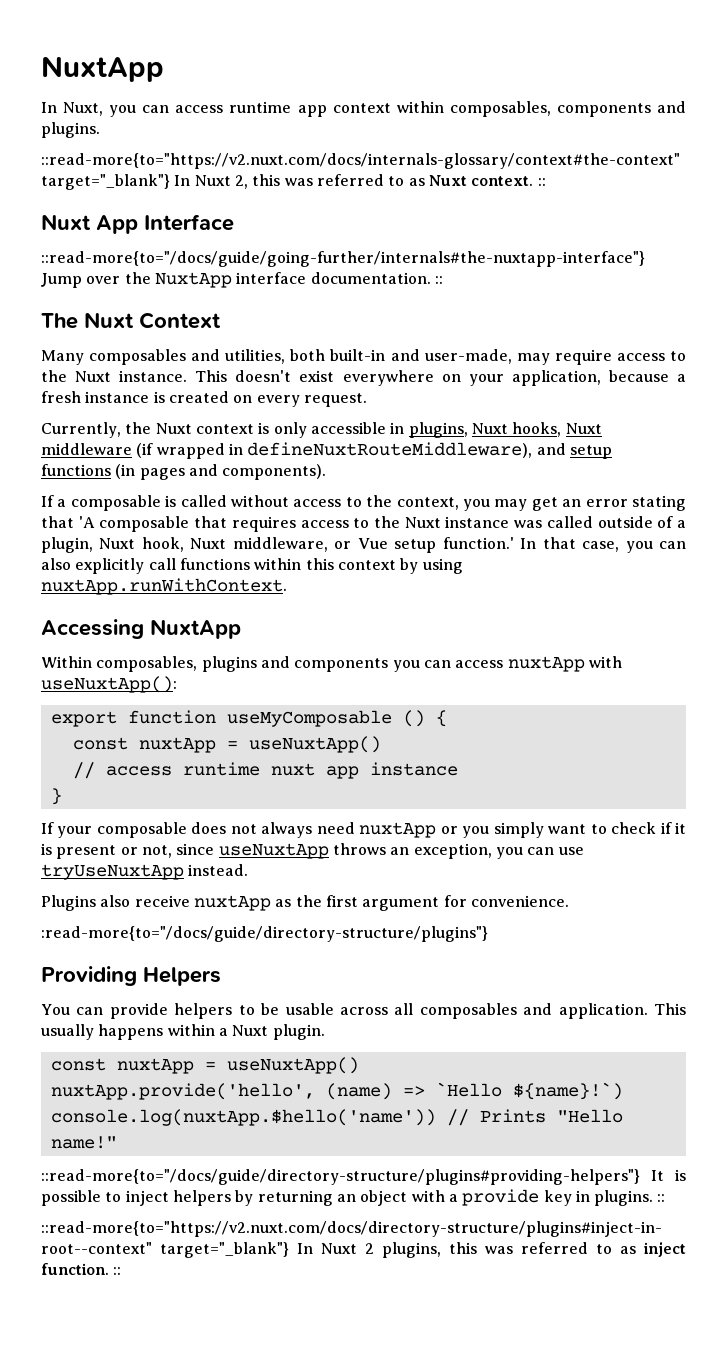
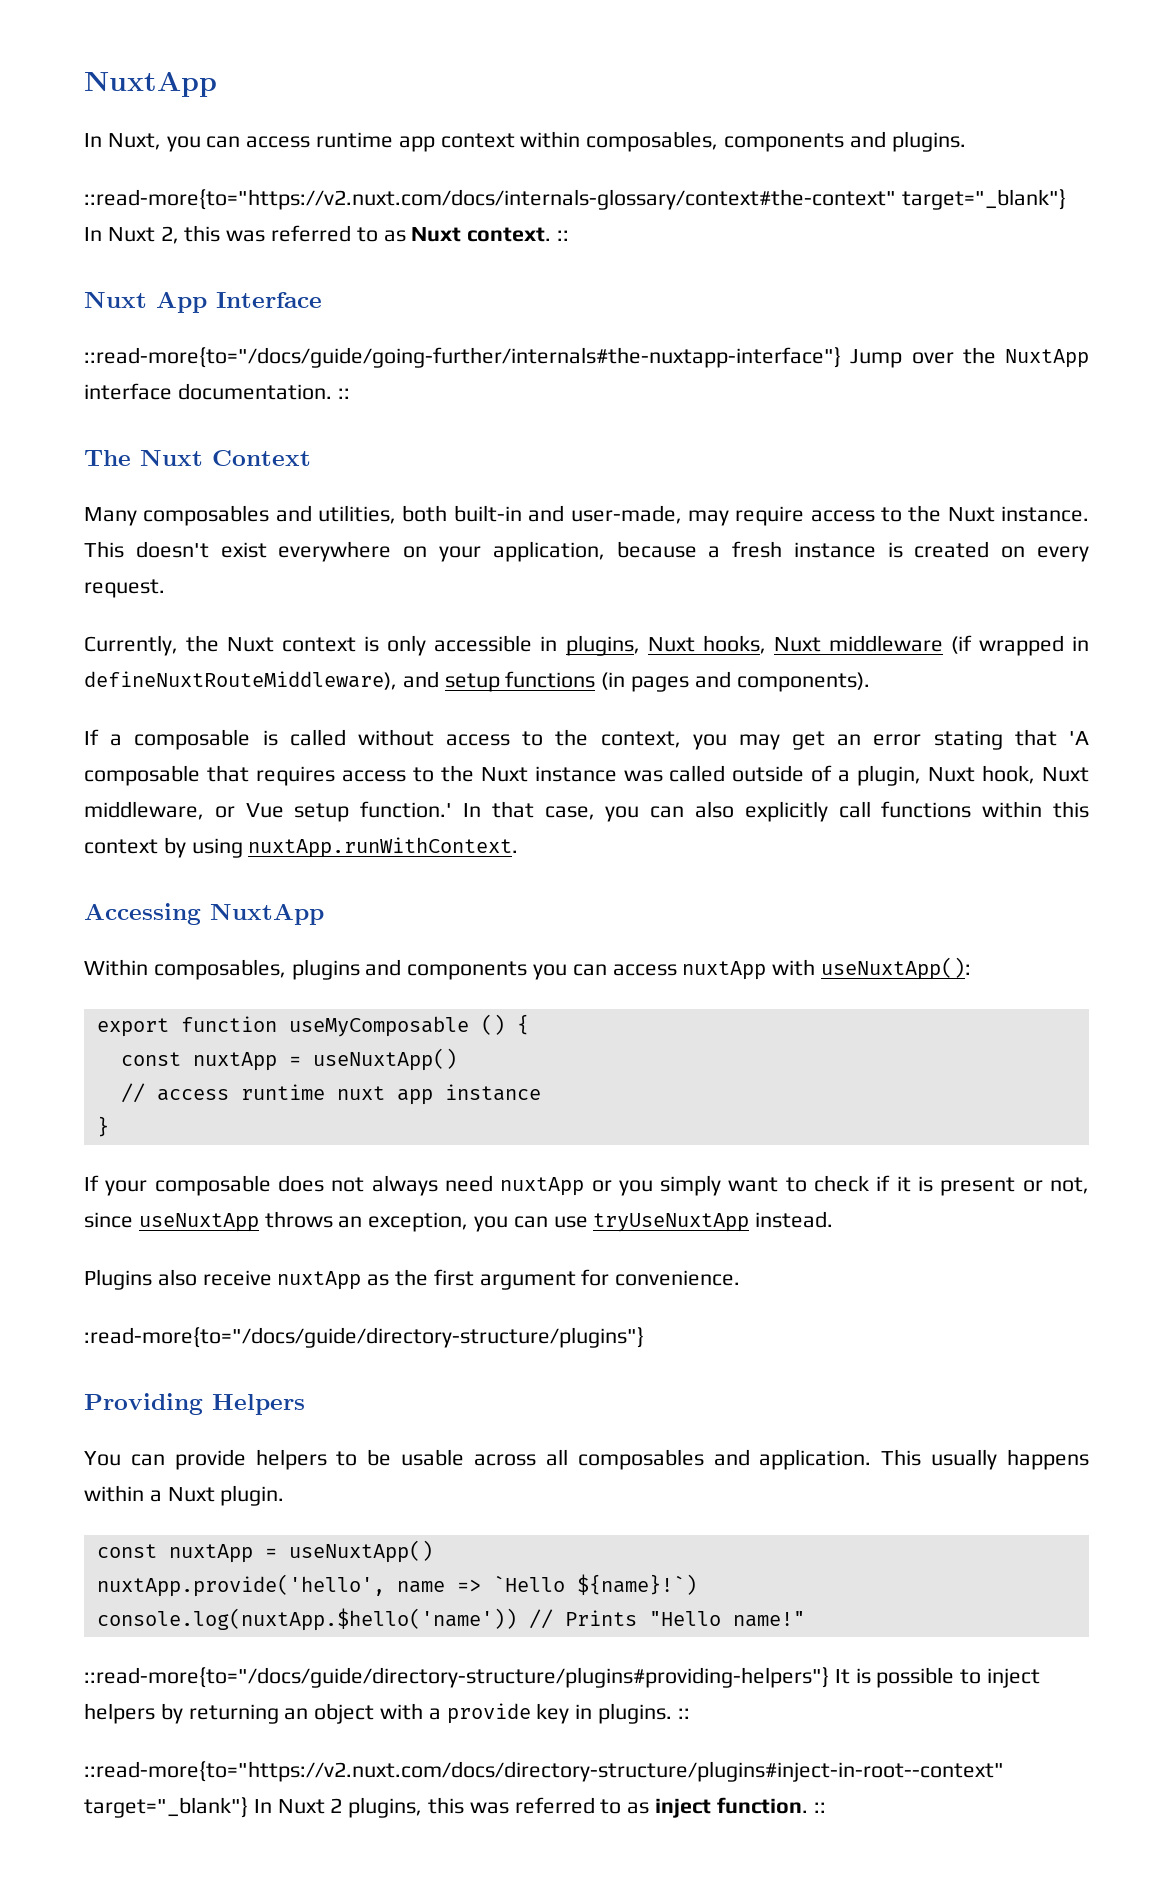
- nuxtApp.provide('hello', (name) => `Hello ${name}!`)
+ nuxtApp.provide('hello', name => `Hello ${name}!`)

